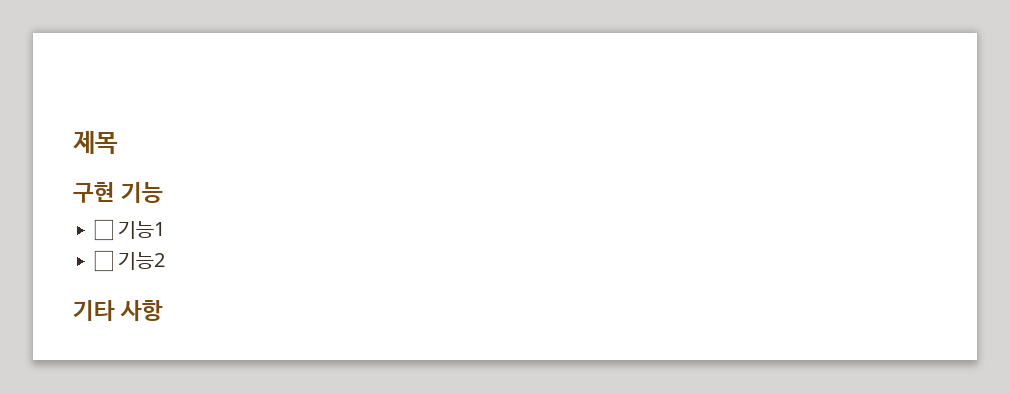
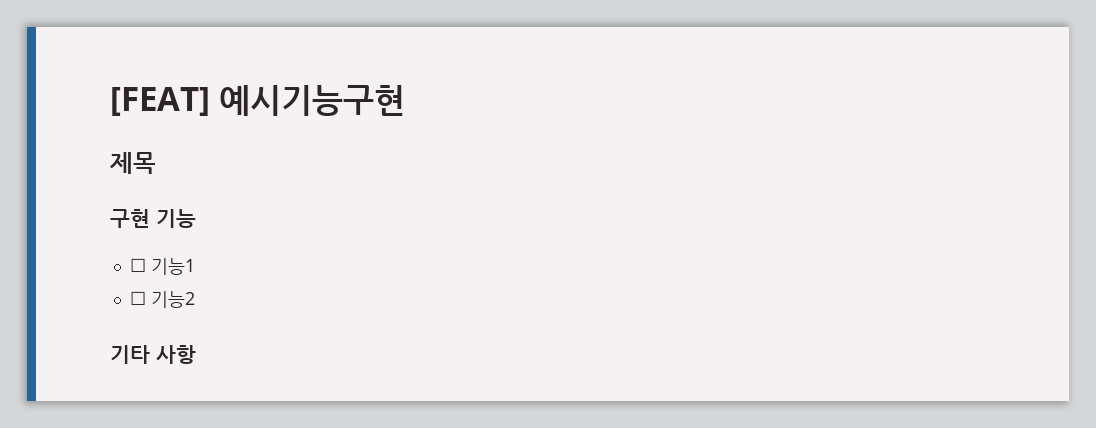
+ [FEAT] 예시기능구현

